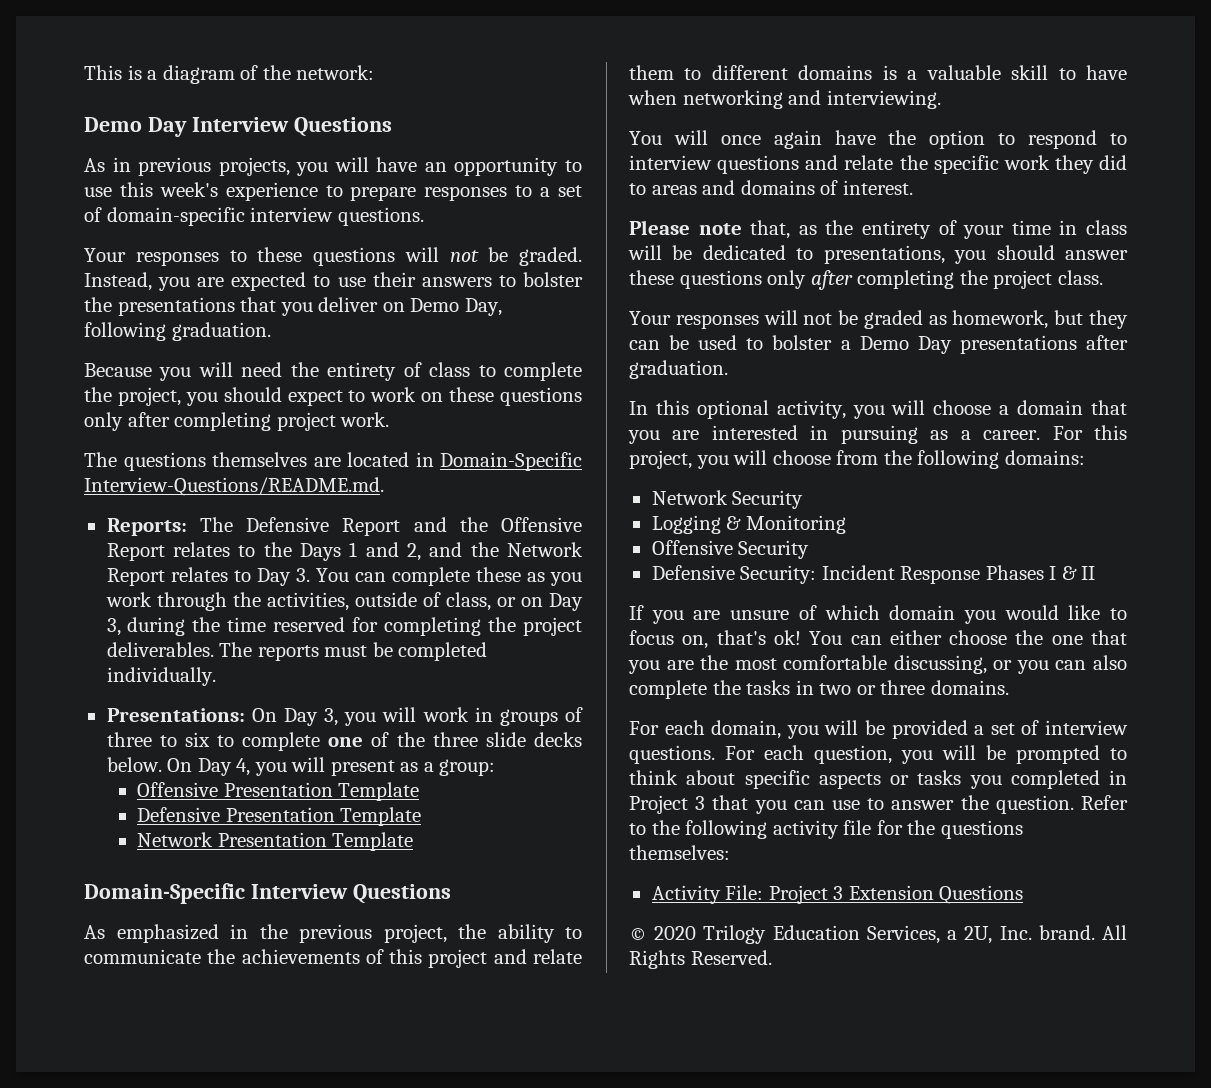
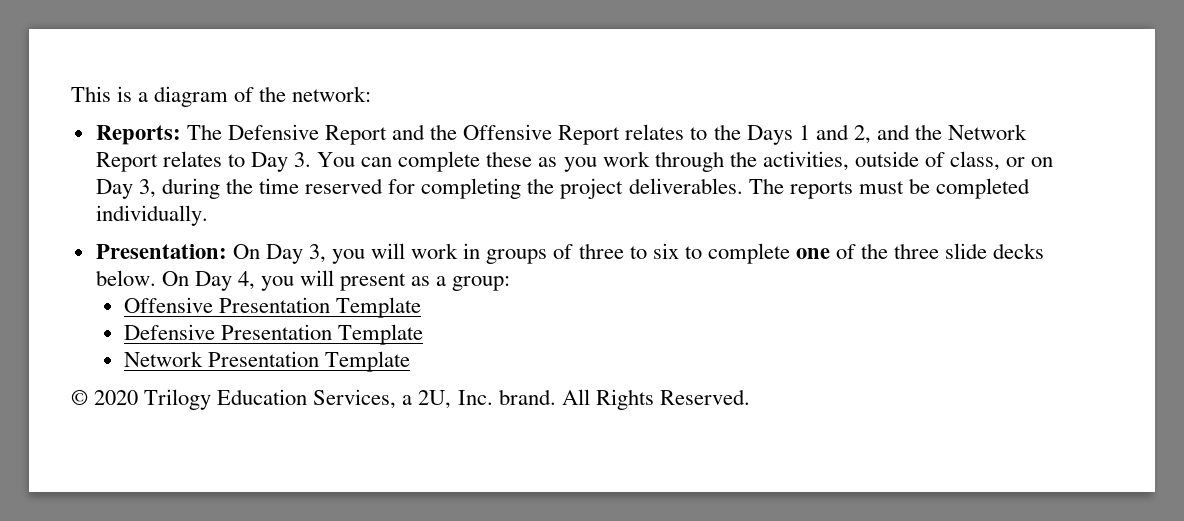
- Demo Day Interview Questions
- As in previous projects, you will have an opportunity to use this week's experience to prepare responses to a set of domain-specific interview questions.
- Your responses to these questions will not be graded. Instead, you are expected to use their answers to bolster the presentations that you deliver on Demo Day, following graduation.
- Because you will need the entirety of class to complete the project, you should expect to work on these questions only after completing project work.
- The questions themselves are located in Domain-Specific Interview-Questions/README.md.
- Presentations: On Day 3, you will work in groups of three to six to complete one of the three slide decks below.
+ Presentation: On Day 3, you will work in groups of three to six to complete one of the three slide decks below.
- Domain-Specific Interview Questions
- As emphasized in the previous project, the ability to communicate the achievements of this project and relate them to different domains is a valuable skill to have when networking and interviewing.
- You will once again have the option to respond to interview questions and relate the specific work they did to areas and domains of interest.
- Please note that, as the entirety of your time in class will be dedicated to presentations, you should answer these questions only after completing the project class.
- Your responses will not be graded as homework, but they can be used to bolster a Demo Day presentations after graduation.
- In this optional activity, you will choose a domain that you are interested in pursuing as a career. For this project, you will choose from the following domains:
- Network Security
- Logging & Monitoring
- Offensive Security
- Defensive Security: Incident Response Phases I & II
- If you are unsure of which domain you would like to focus on, that's ok! You can either choose the one that you are the most comfortable discussing, or you can also complete the tasks in two or three domains.
- For each domain, you will be provided a set of interview questions. For each question, you will be prompted to think about specific aspects or tasks you completed in Project 3 that you can use to answer the question. Refer to the following activity file for the questions themselves:
- Activity File: Project 3 Extension Questions

